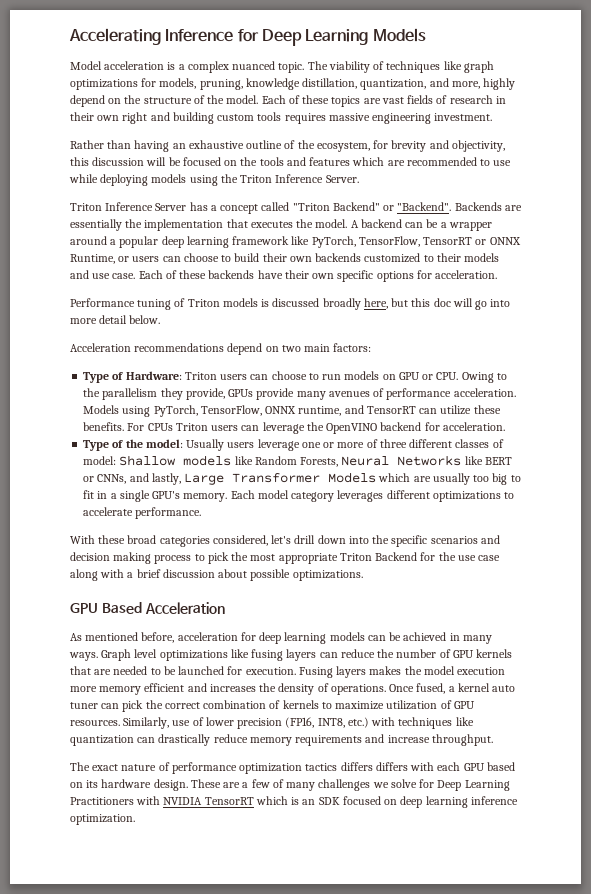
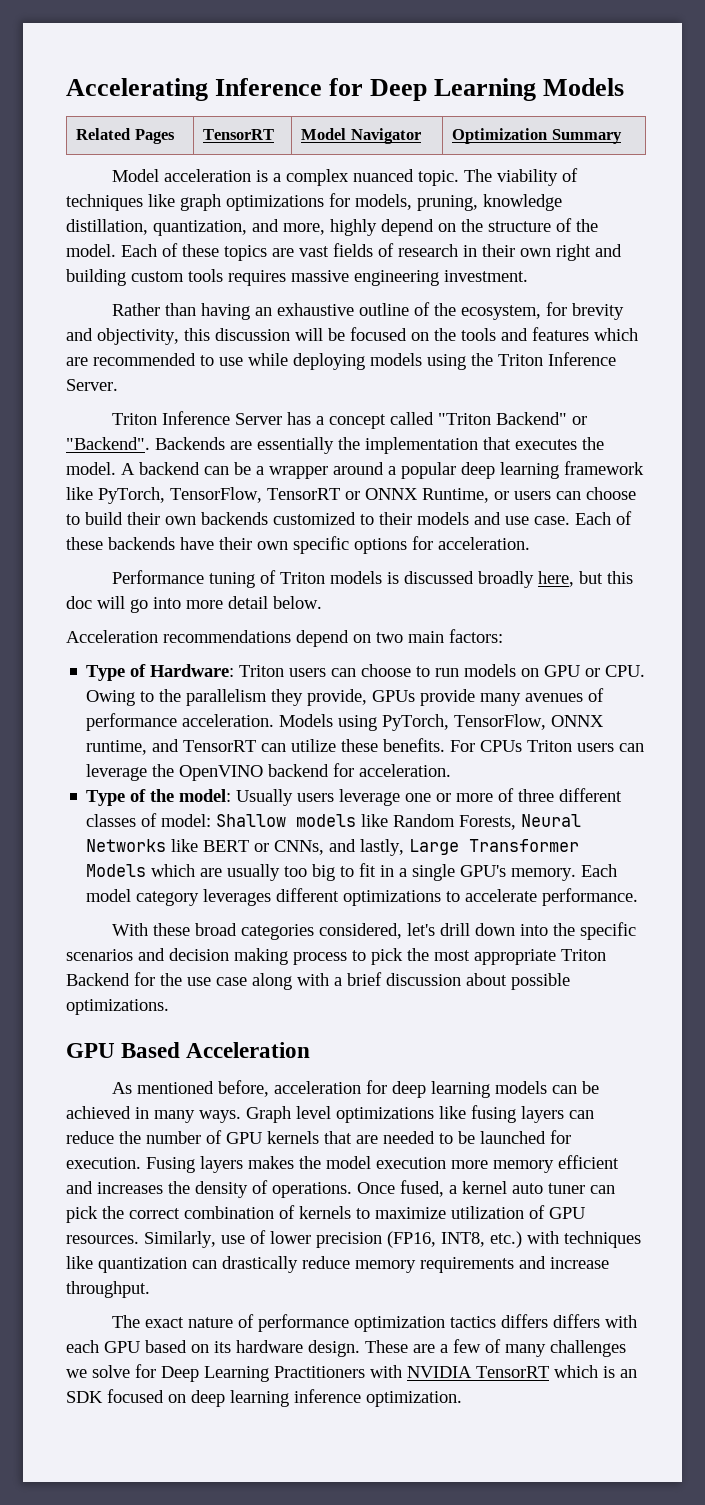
+ Related Pages | TensorRT | Model Navigator | Optimization Summary

